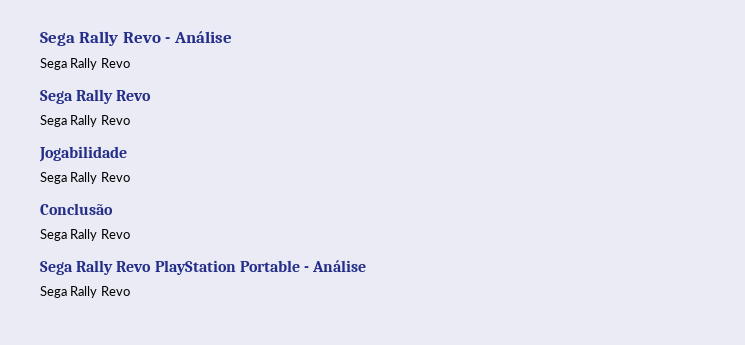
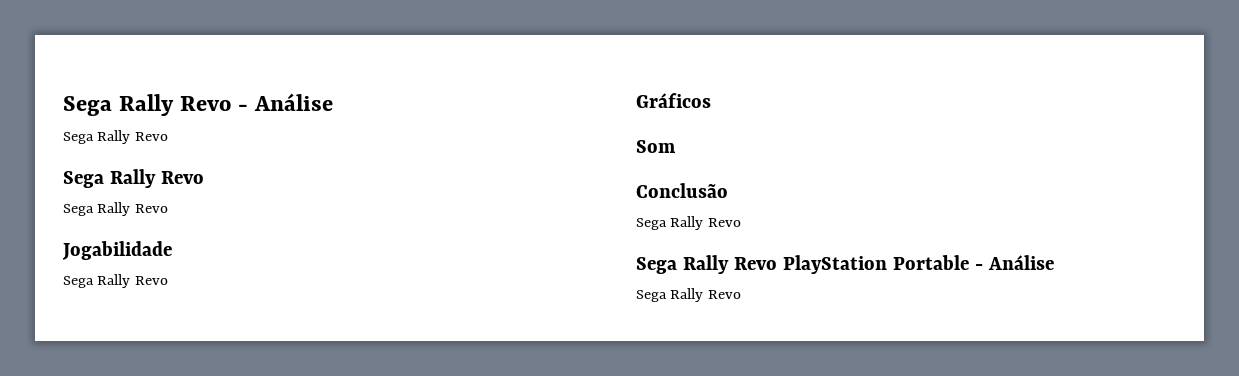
+ Gráficos
+ Som

